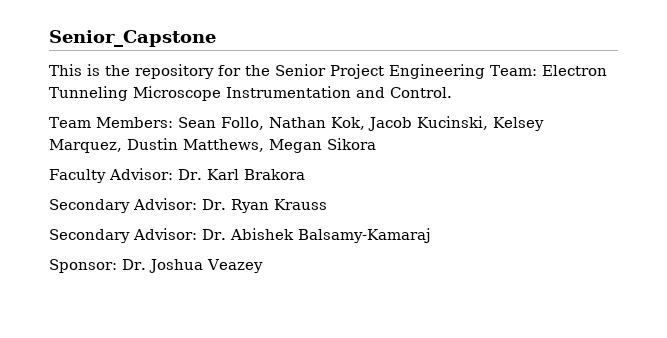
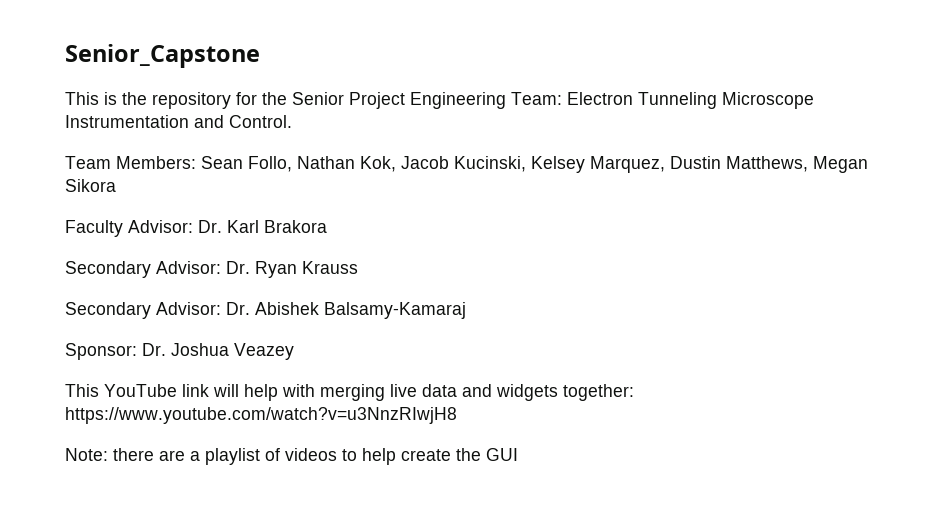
+ This YouTube link will help with merging live data and widgets together: https://www.youtube.com/watch?v=u3NnzRIwjH8
+ Note: there are a playlist of videos to help create the GUI

